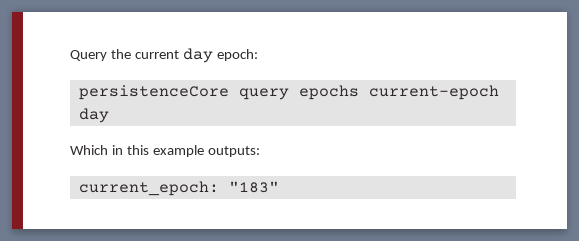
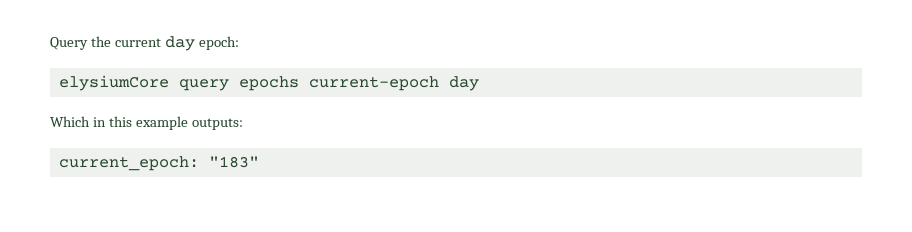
- persistenceCore query epochs current-epoch day
+ elysiumCore query epochs current-epoch day

